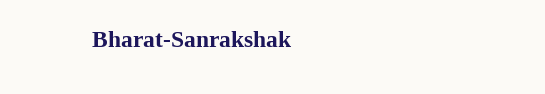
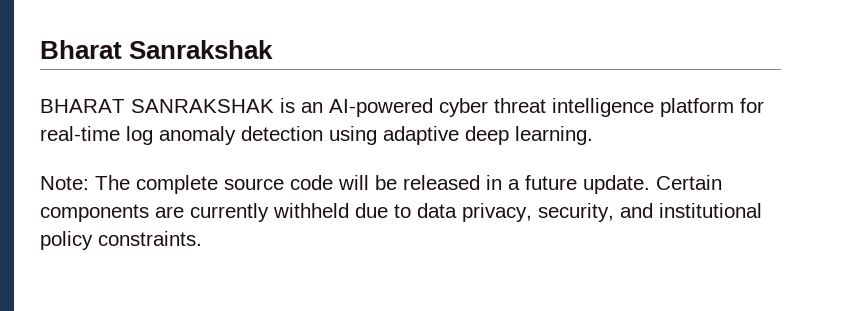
- Bharat-Sanrakshak
+ Bharat Sanrakshak
+ BHARAT SANRAKSHAK is an AI-powered cyber threat intelligence platform for real-time log anomaly detection using adaptive deep learning.
+ Note: The complete source code will be released in a future update. Certain components are currently withheld due to data privacy, security, and institutional policy constraints.

